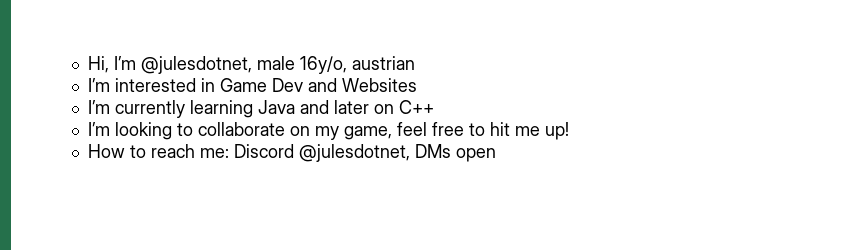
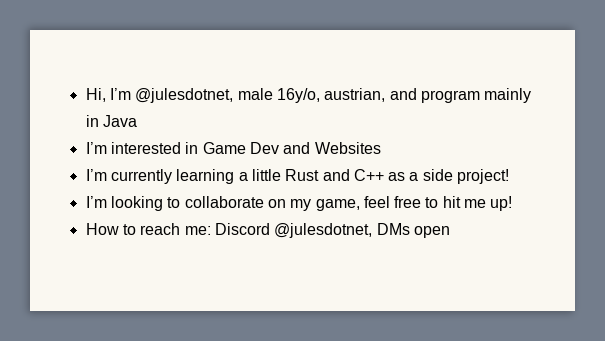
- Hi, I’m @julesdotnet, male 16y/o, austrian
+ Hi, I’m @julesdotnet, male 16y/o, austrian, and program mainly in Java
- I’m currently learning Java and later on C++
+ I’m currently learning a little Rust and C++ as a side project!

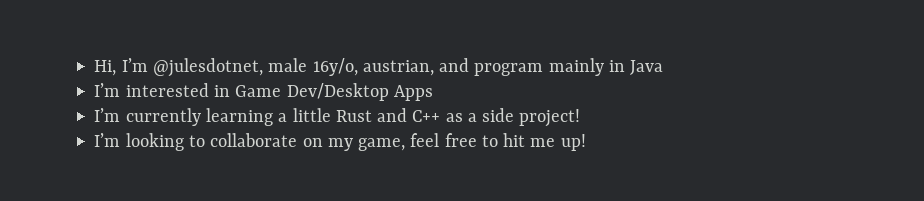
- I’m interested in Game Dev and Websites
+ I’m interested in Game Dev/Desktop Apps
- How to reach me: Discord @julesdotnet, DMs open

